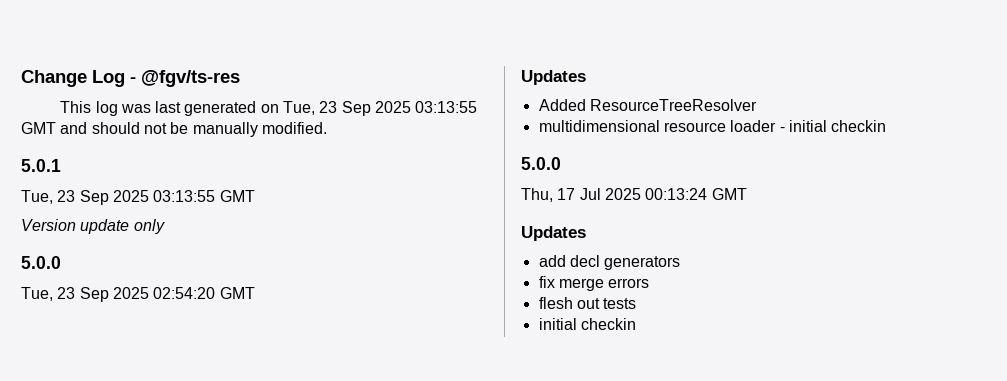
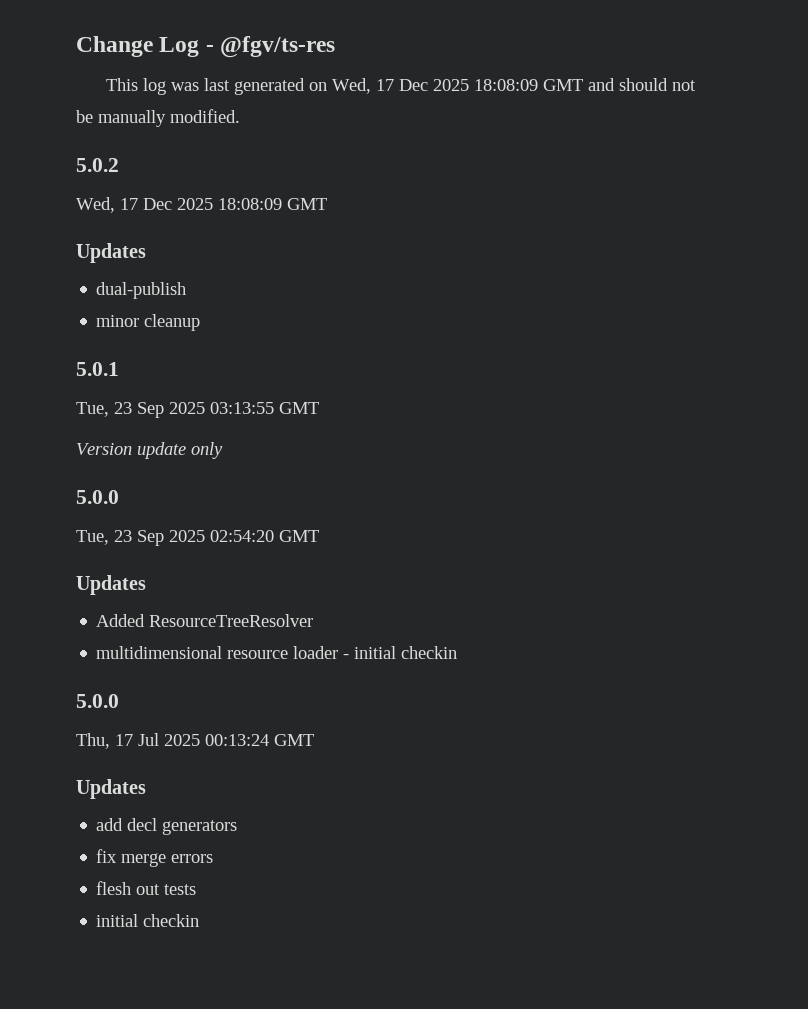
- This log was last generated on Tue, 23 Sep 2025 03:13:55 GMT and should not be manually modified.
+ This log was last generated on Wed, 17 Dec 2025 18:08:09 GMT and should not be manually modified.
+ 5.0.2
+ Wed, 17 Dec 2025 18:08:09 GMT
+ Updates
+ dual-publish
+ minor cleanup

